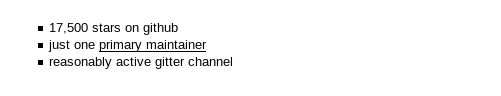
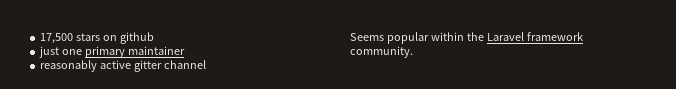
+ Seems popular within the Laravel framework community.

